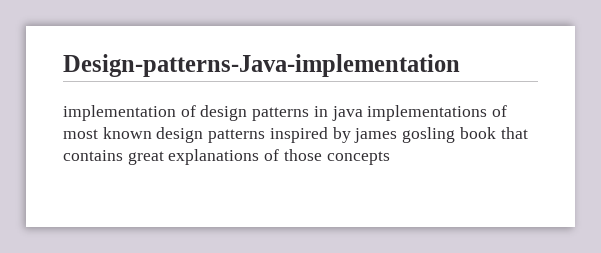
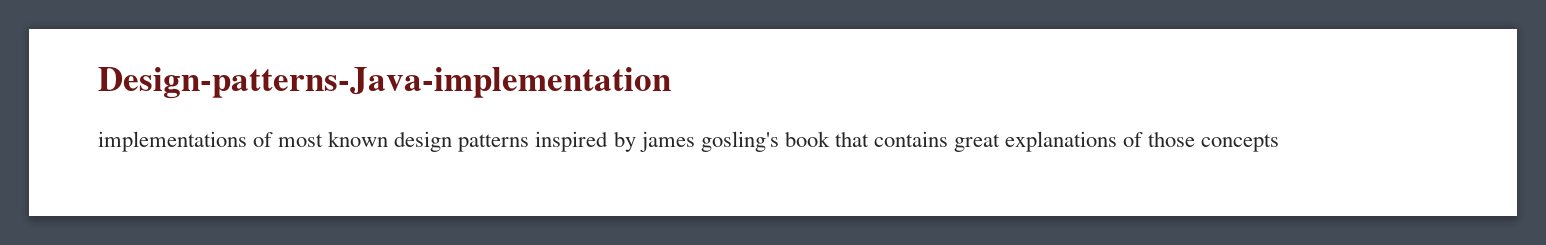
- implementation of design patterns in java implementations of most known design patterns inspired by james gosling book that contains great explanations of those concepts
+ implementations of most known design patterns inspired by james gosling's book that contains great explanations of those concepts

